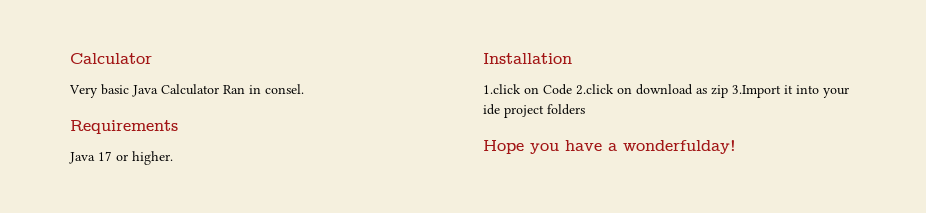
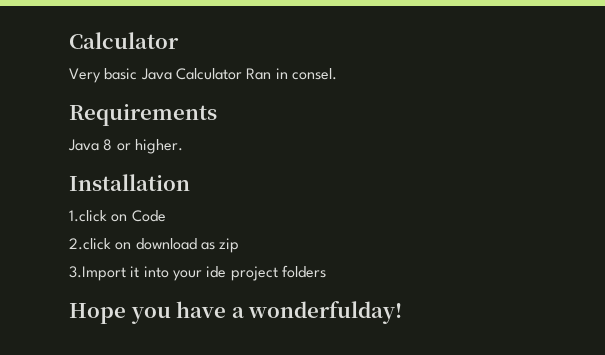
- Java 17 or higher.
+ Java 8 or higher.
- 1.click on Code 2.click on download as zip 3.Import it into your ide project folders
+ 1.click on Code
+ 2.click on download as zip
+ 3.Import it into your ide project folders

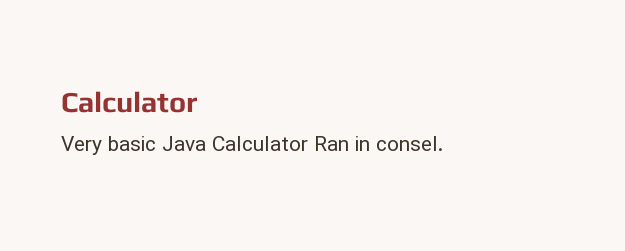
- Requirements
- Java 8 or higher.
- Installation
- 1.click on Code
- 2.click on download as zip
- 3.Import it into your ide project folders
- Hope you have a wonderfulday!

